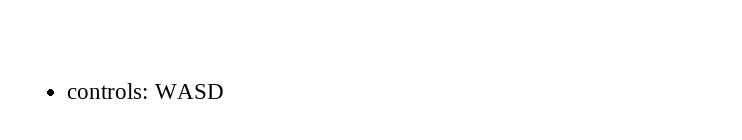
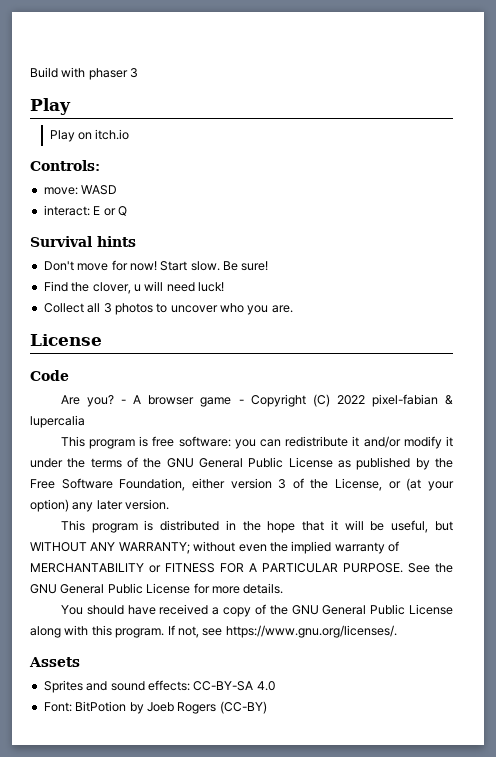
- controls: WASD
+ Build with phaser 3
+ Play
+ Play on itch.io
+ Controls:
+ move: WASD
+ interact: E or Q
+ Survival hints
+ Don't move for now! Start slow. Be sure!
+ Find the clover, u will need luck!
+ Collect all 3 photos to uncover who you are.
+ License
+ Code
+ Are you? - A browser game - Copyright (C) 2022 pixel-fabian & lupercalia
+ This program is free software: you can redistribute it and/or modify it under the terms of the GNU General Public License as published by the Free Software Foundation, either version 3 of the License, or (at your option) any later version.
+ This program is distributed in the hope that it will be useful, but WITHOUT ANY WARRANTY; without even the implied warranty of MERCHANTABILITY or FITNESS FOR A PARTICULAR PURPOSE. See the GNU General Public License for more details.
+ You should have received a copy of the GNU General Public License along with this program. If not, see https://www.gnu.org/licenses/.
+ Assets
+ Sprites and sound effects: CC-BY-SA 4.0
+ Font: BitPotion by Joeb Rogers (CC-BY)

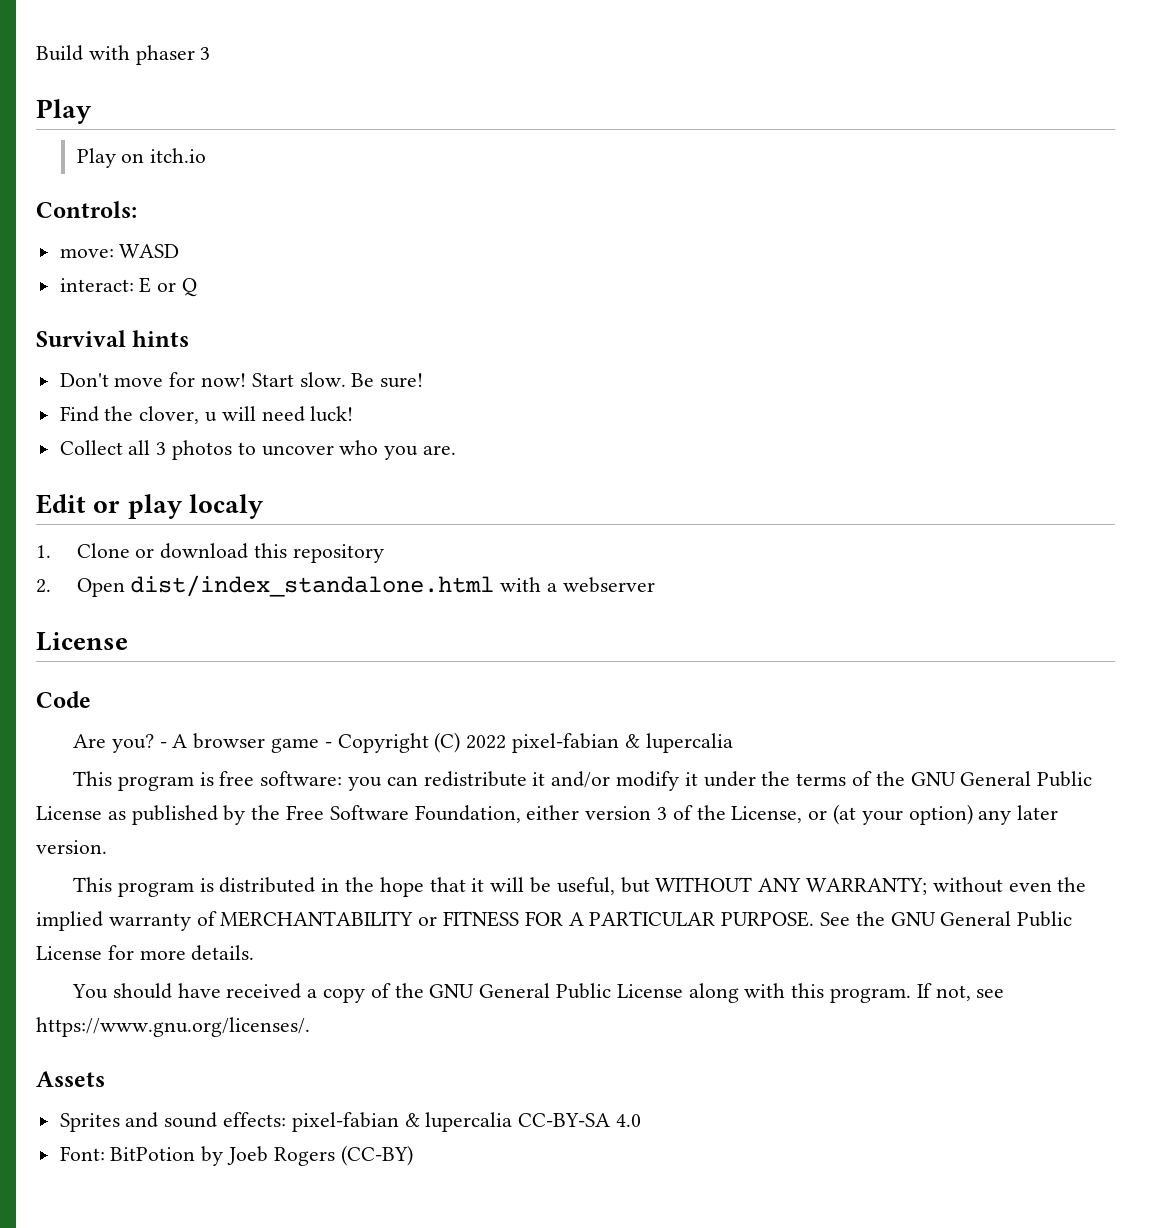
+ Edit or play localy
+ 1. Clone or download this repository
+ 2. Open dist/index_standalone.html with a webserver
- Sprites and sound effects: CC-BY-SA 4.0
+ Sprites and sound effects: pixel-fabian & lupercalia CC-BY-SA 4.0

